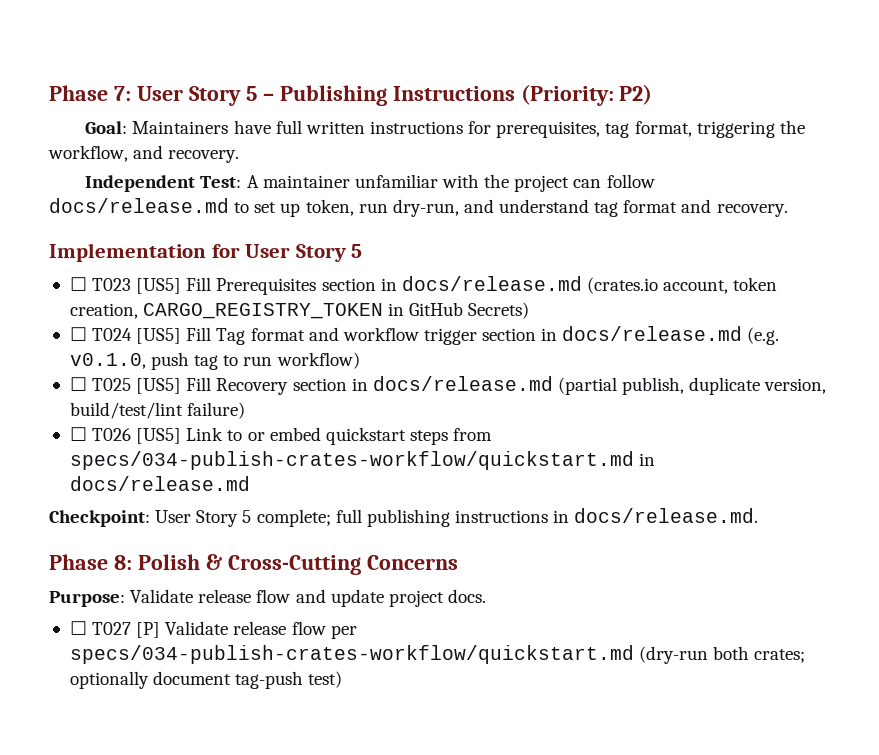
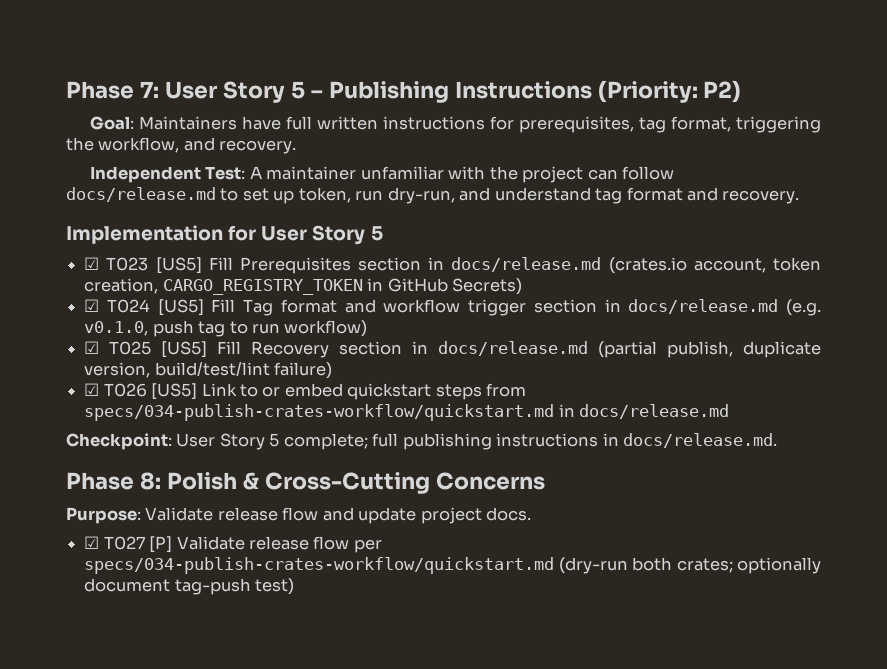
- ☐ T023 [US5] Fill Prerequisites section in docs/release.md (crates.io account, token creation, CARGO_REGISTRY_TOKEN in GitHub Secrets)
+ ☑ T023 [US5] Fill Prerequisites section in docs/release.md (crates.io account, token creation, CARGO_REGISTRY_TOKEN in GitHub Secrets)
- ☐ T024 [US5] Fill Tag format and workflow trigger section in docs/release.md (e.g. v0.1.0, push tag to run workflow)
+ ☑ T024 [US5] Fill Tag format and workflow trigger section in docs/release.md (e.g. v0.1.0, push tag to run workflow)
- ☐ T025 [US5] Fill Recovery section in docs/release.md (partial publish, duplicate version, build/test/lint failure)
+ ☑ T025 [US5] Fill Recovery section in docs/release.md (partial publish, duplicate version, build/test/lint failure)
- ☐ T026 [US5] Link to or embed quickstart steps from specs/034-publish-crates-workflow/quickstart.md in docs/release.md
+ ☑ T026 [US5] Link to or embed quickstart steps from specs/034-publish-crates-workflow/quickstart.md in docs/release.md
- ☐ T027 [P] Validate release flow per specs/034-publish-crates-workflow/quickstart.md (dry-run both crates; optionally document tag-push test)
+ ☑ T027 [P] Validate release flow per specs/034-publish-crates-workflow/quickstart.md (dry-run both crates; optionally document tag-push test)

